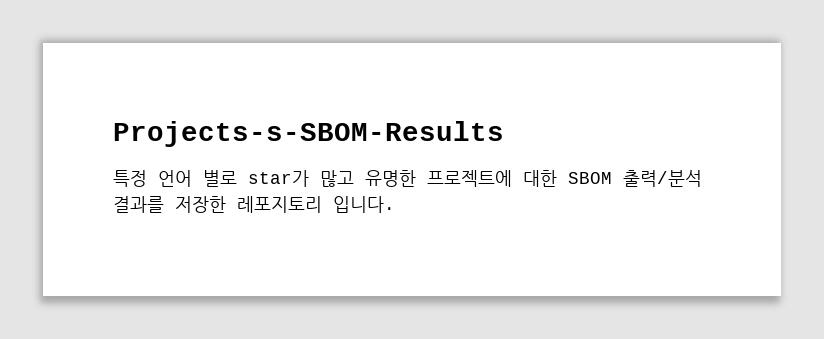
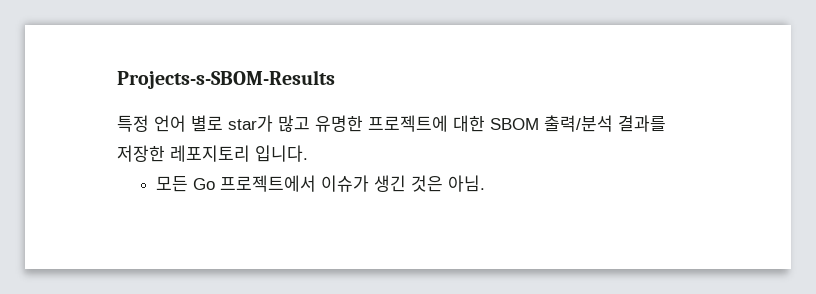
+ 모든 Go 프로젝트에서 이슈가 생긴 것은 아님.

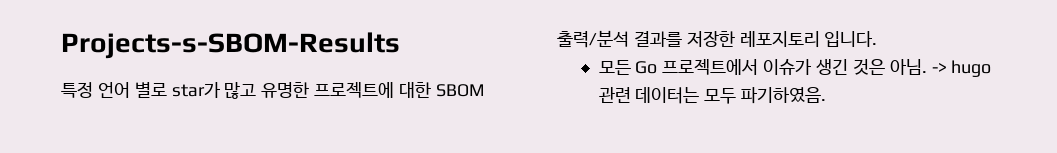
+ -> hugo 관련 데이터는 모두 파기하였음.

